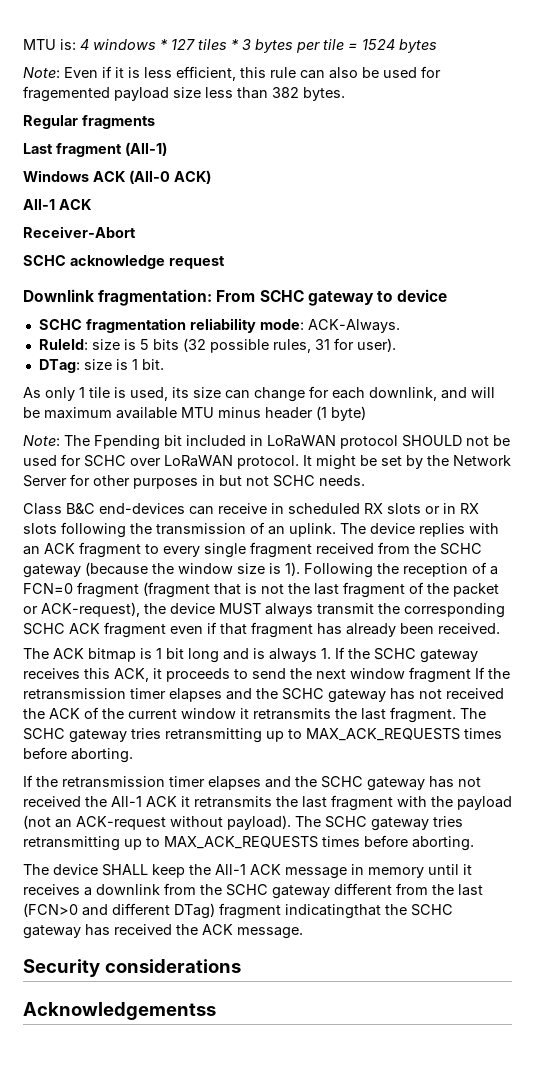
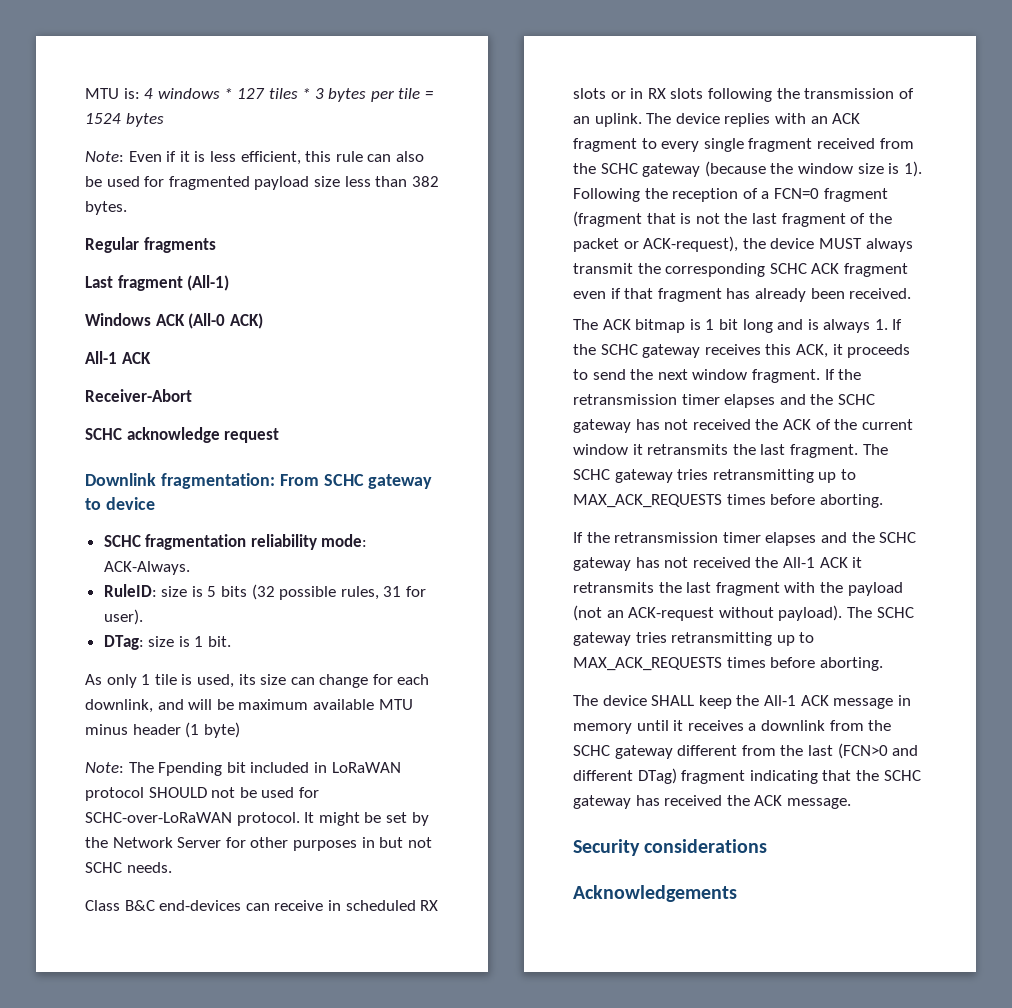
- Note: Even if it is less efficient, this rule can also be used for fragemented payload size less than 382 bytes.
+ Note: Even if it is less efficient, this rule can also be used for fragmented payload size less than 382 bytes.
- RuleId: size is 5 bits (32 possible rules, 31 for user).
+ RuleID: size is 5 bits (32 possible rules, 31 for user).
- Note: The Fpending bit included in LoRaWAN protocol SHOULD not be used for SCHC over LoRaWAN protocol.
+ Note: The Fpending bit included in LoRaWAN protocol SHOULD not be used for SCHC-over-LoRaWAN protocol.
- The ACK bitmap is 1 bit long and is always 1. If the SCHC gateway receives this ACK, it proceeds to send the next window fragment If the retransmission timer elapses and the SCHC gateway has not received the ACK of the current window it retransmits the last fragment.
+ The ACK bitmap is 1 bit long and is always 1. If the SCHC gateway receives this ACK, it proceeds to send the next window fragment. If the retransmission timer elapses and the SCHC gateway has not received the ACK of the current window it retransmits the last fragment.
- The device SHALL keep the All-1 ACK message in memory until it receives a downlink from the SCHC gateway different from the last (FCN>0 and different DTag) fragment indicatingthat the SCHC gateway has received the ACK message.
+ The device SHALL keep the All-1 ACK message in memory until it receives a downlink from the SCHC gateway different from the last (FCN>0 and different DTag) fragment indicating that the SCHC gateway has received the ACK message.
- Acknowledgementss
+ Acknowledgements

